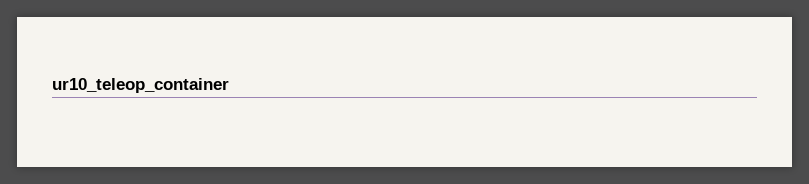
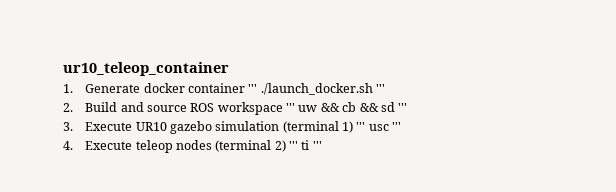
+ 1. Generate docker container ''' ./launch_docker.sh '''
+ 2. Build and source ROS workspace ''' uw && cb && sd '''
+ 3. Execute UR10 gazebo simulation (terminal 1) ''' usc '''
+ 4. Execute teleop nodes (terminal 2) ''' ti '''

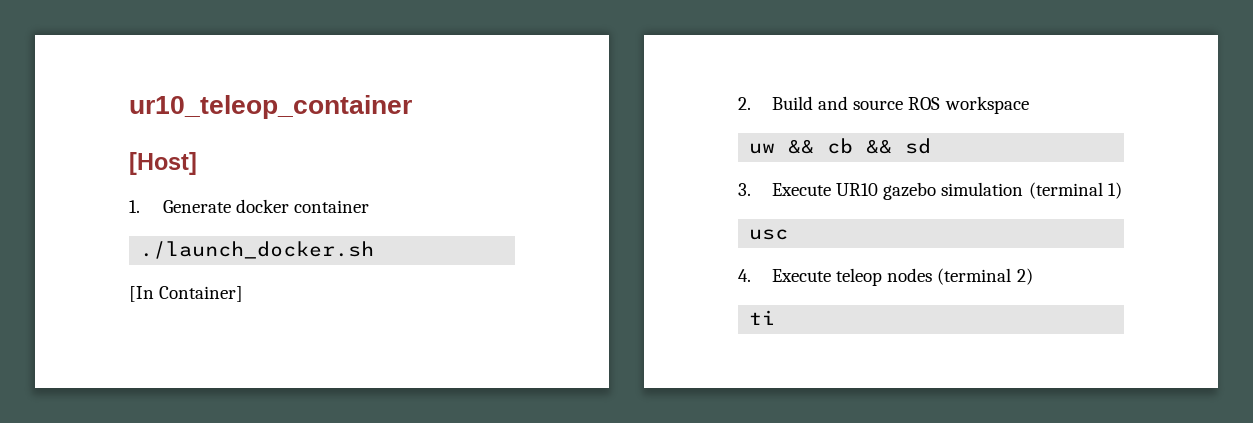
+ [Host]
- 1. Generate docker container ''' ./launch_docker.sh '''
+ 1. Generate docker container
+ ./launch_docker.sh
+ [In Container]
- 2. Build and source ROS workspace ''' uw && cb && sd '''
+ 2. Build and source ROS workspace
+ uw && cb && sd
- 3. Execute UR10 gazebo simulation (terminal 1) ''' usc '''
+ 3. Execute UR10 gazebo simulation (terminal 1)
+ usc
- 4. Execute teleop nodes (terminal 2) ''' ti '''
+ 4. Execute teleop nodes (terminal 2)
+ ti

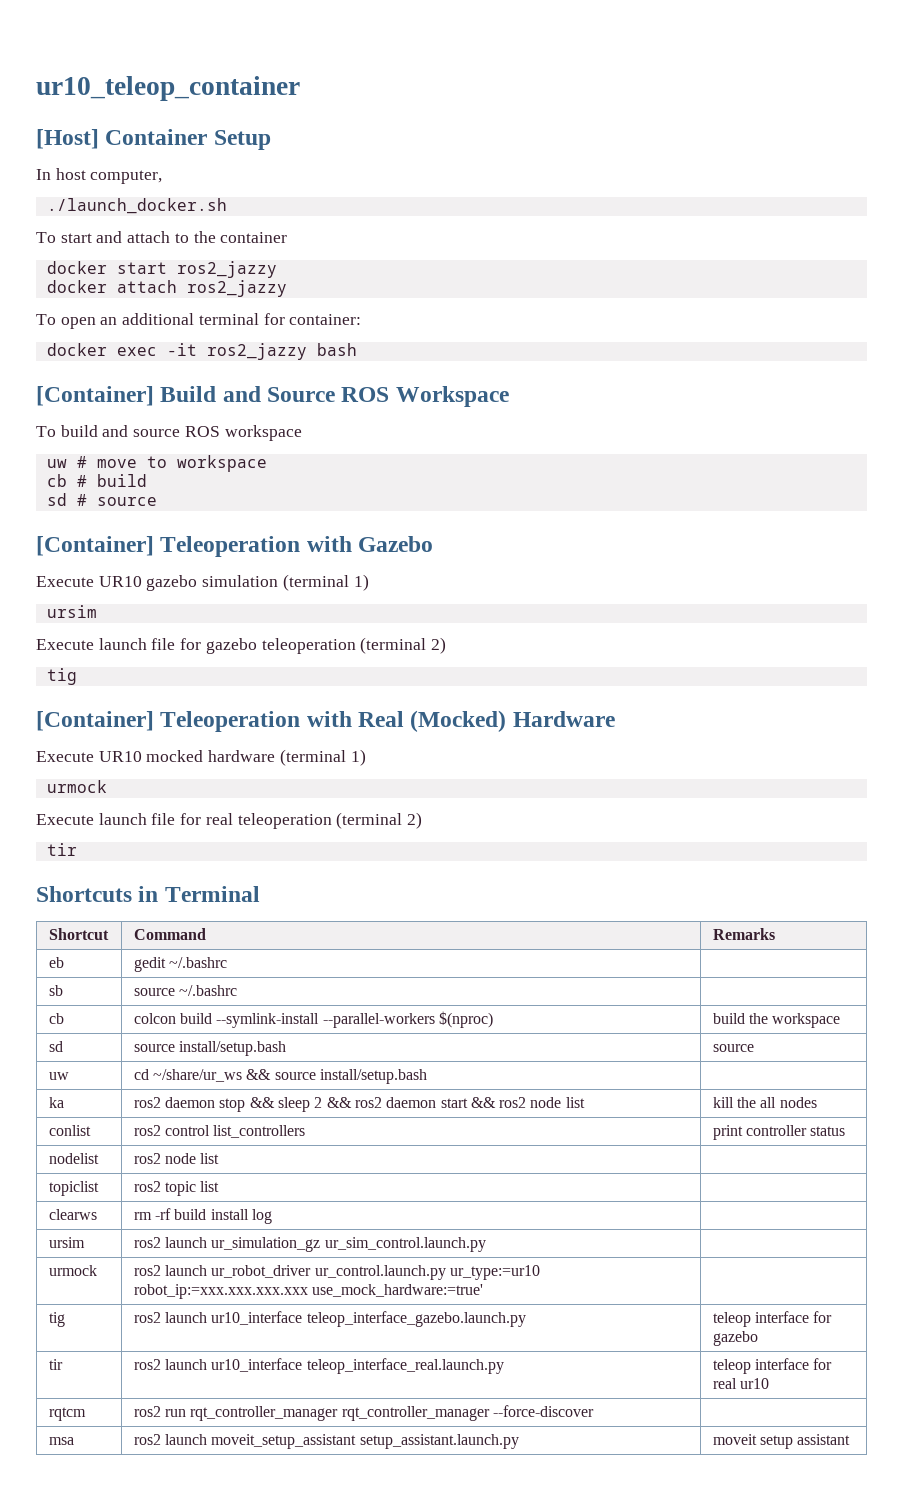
- [Host]
- 1. Generate docker container
+ [Host] Container Setup
+ In host computer,
  ./launch_docker.sh
- [In Container]
- 2. Build and source ROS workspace
- uw && cb && sd
- 3. Execute UR10 gazebo simulation (terminal 1)
- usc
- 4. Execute teleop nodes (terminal 2)
- ti
+ To start and attach to the container
+ docker start ros2_jazzy
+ docker attach ros2_jazzy
+ To open an additional terminal for container:
+ docker exec -it ros2_jazzy bash
+ [Container] Build and Source ROS Workspace
+ To build and source ROS workspace
+ uw # move to workspace
+ cb # build
+ sd # source
+ [Container] Teleoperation with Gazebo
+ Execute UR10 gazebo simulation (terminal 1)
+ ursim
+ Execute launch file for gazebo teleoperation (terminal 2)
+ tig
+ [Container] Teleoperation with Real (Mocked) Hardware
+ Execute UR10 mocked hardware (terminal 1)
+ urmock
+ Execute launch file for real teleoperation (terminal 2)
+ tir
+ Shortcuts in Terminal
+ Shortcut | Command | Remarks
+ eb | gedit ~/.bashrc |
+ sb | source ~/.bashrc |
+ cb | colcon build --symlink-install --parallel-workers $(nproc) | build the workspace
+ sd | source install/setup.bash | source
+ uw | cd ~/share/ur_ws && source install/setup.bash |
+ ka | ros2 daemon stop && sleep 2 && ros2 daemon start && ros2 node list | kill the all nodes
+ conlist | ros2 control list_controllers | print controller status
+ nodelist | ros2 node list |
+ topiclist | ros2 topic list |
+ clearws | rm -rf build install log |
+ ursim | ros2 launch ur_simulation_gz ur_sim_control.launch.py |
+ urmock | ros2 launch ur_robot_driver ur_control.launch.py ur_type:=ur10 robot_ip:=xxx.xxx.xxx.xxx use_mock_hardware:=true' |
+ tig | ros2 launch ur10_interface teleop_interface_gazebo.launch.py | teleop interface for gazebo
+ tir | ros2 launch ur10_interface teleop_interface_real.launch.py | teleop interface for real ur10
+ rqtcm | ros2 run rqt_controller_manager rqt_controller_manager --force-discover |
+ msa | ros2 launch moveit_setup_assistant setup_assistant.launch.py | moveit setup assistant

